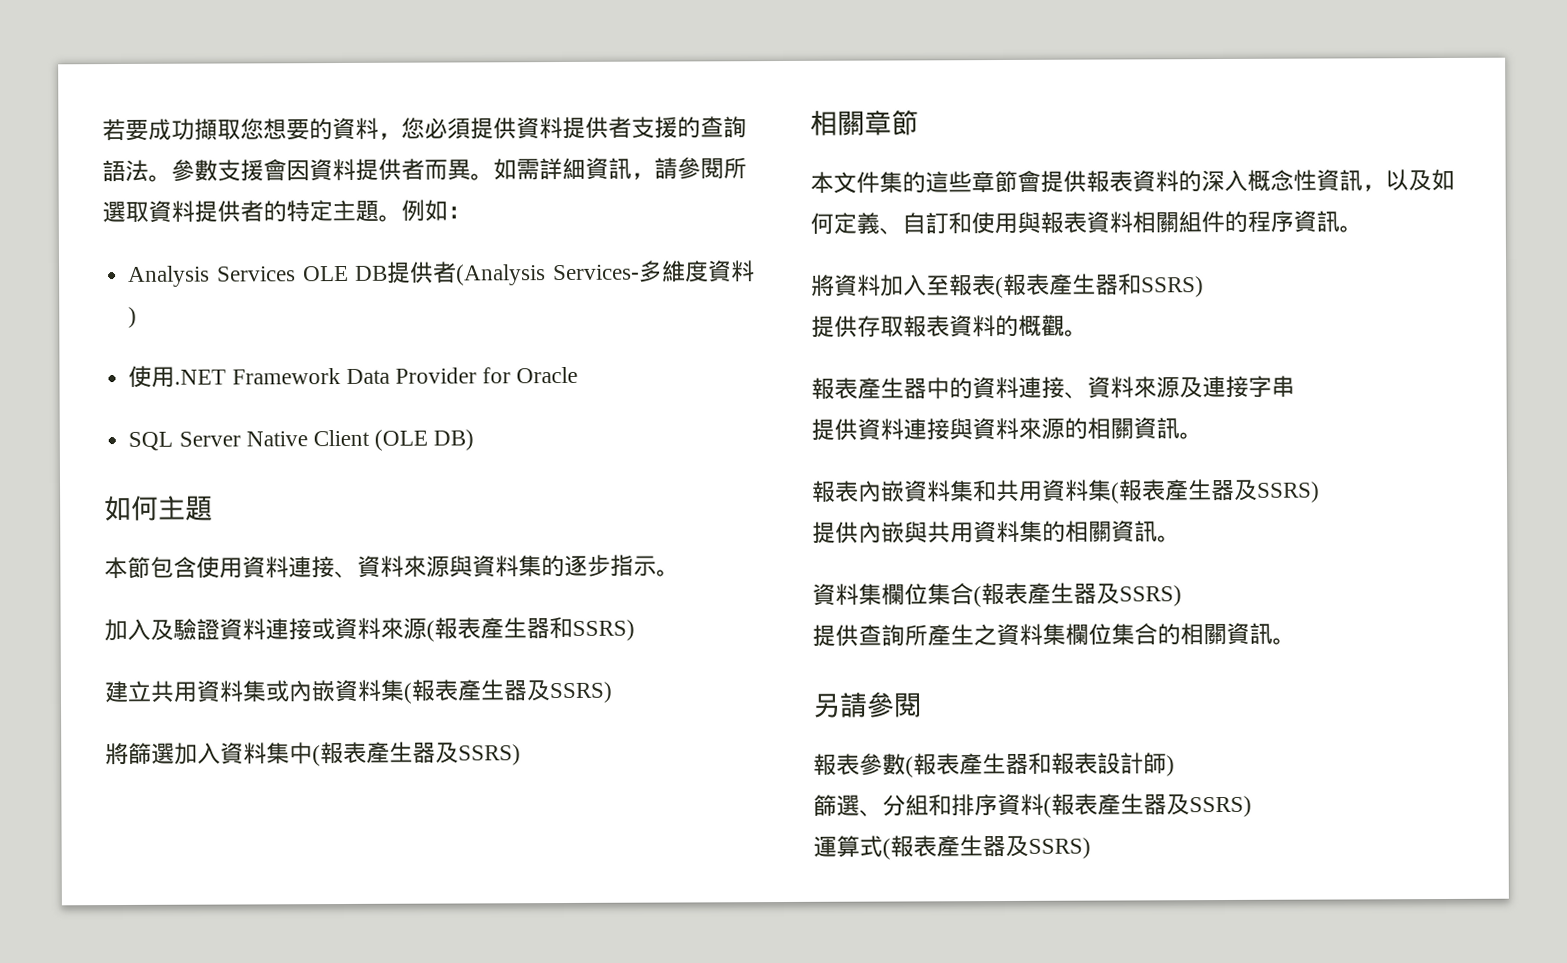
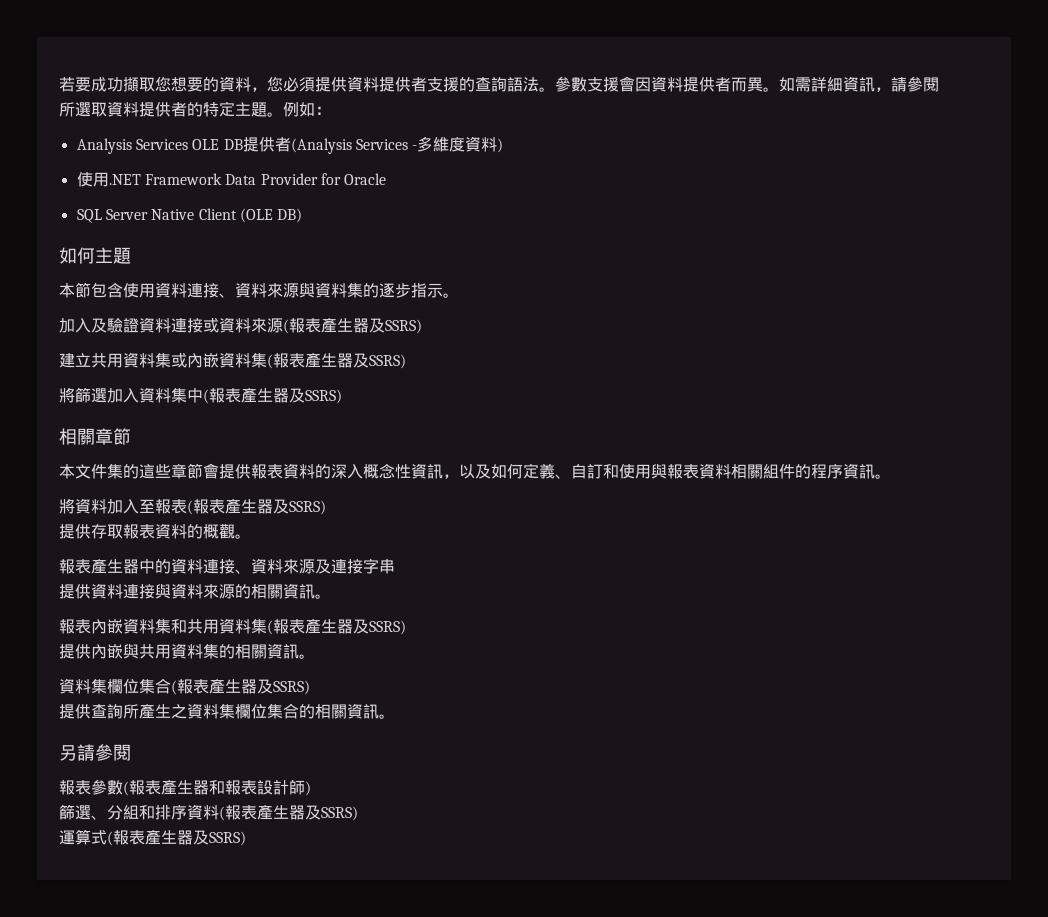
- Analysis Services OLE DB提供者(Analysis Services-多維度資料)
+ Analysis Services OLE DB提供者(Analysis Services -多維度資料)
- 加入及驗證資料連接或資料來源(報表產生器和SSRS)
+ 加入及驗證資料連接或資料來源(報表產生器及SSRS)
- 將資料加入至報表(報表產生器和SSRS)
+ 將資料加入至報表(報表產生器及SSRS)

